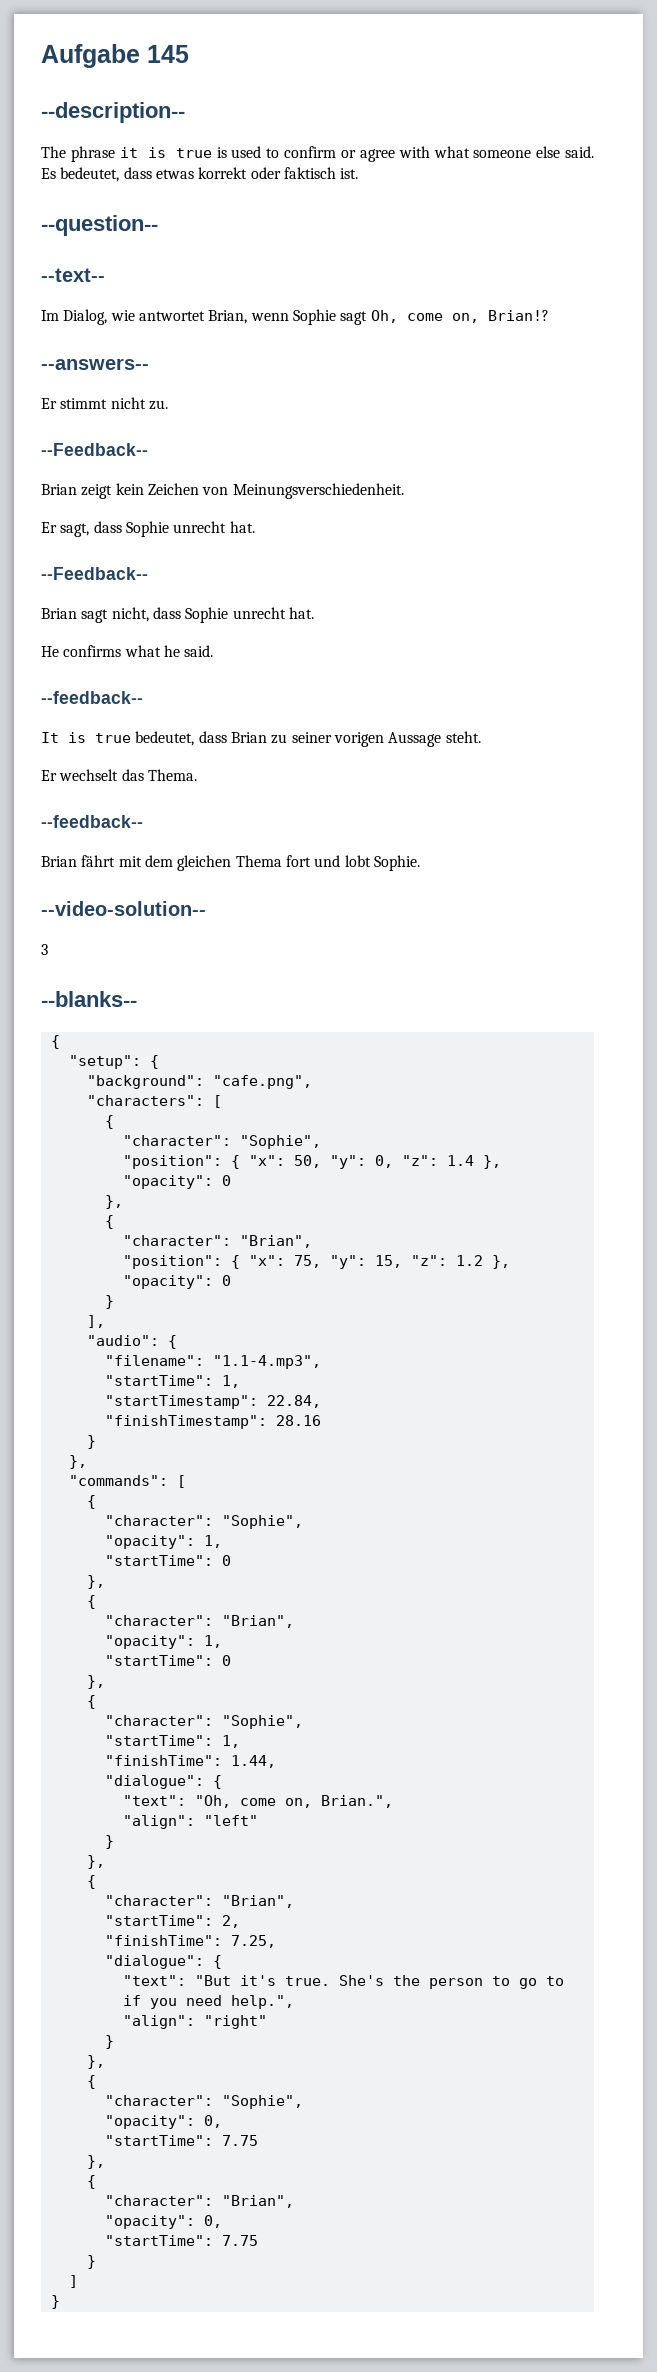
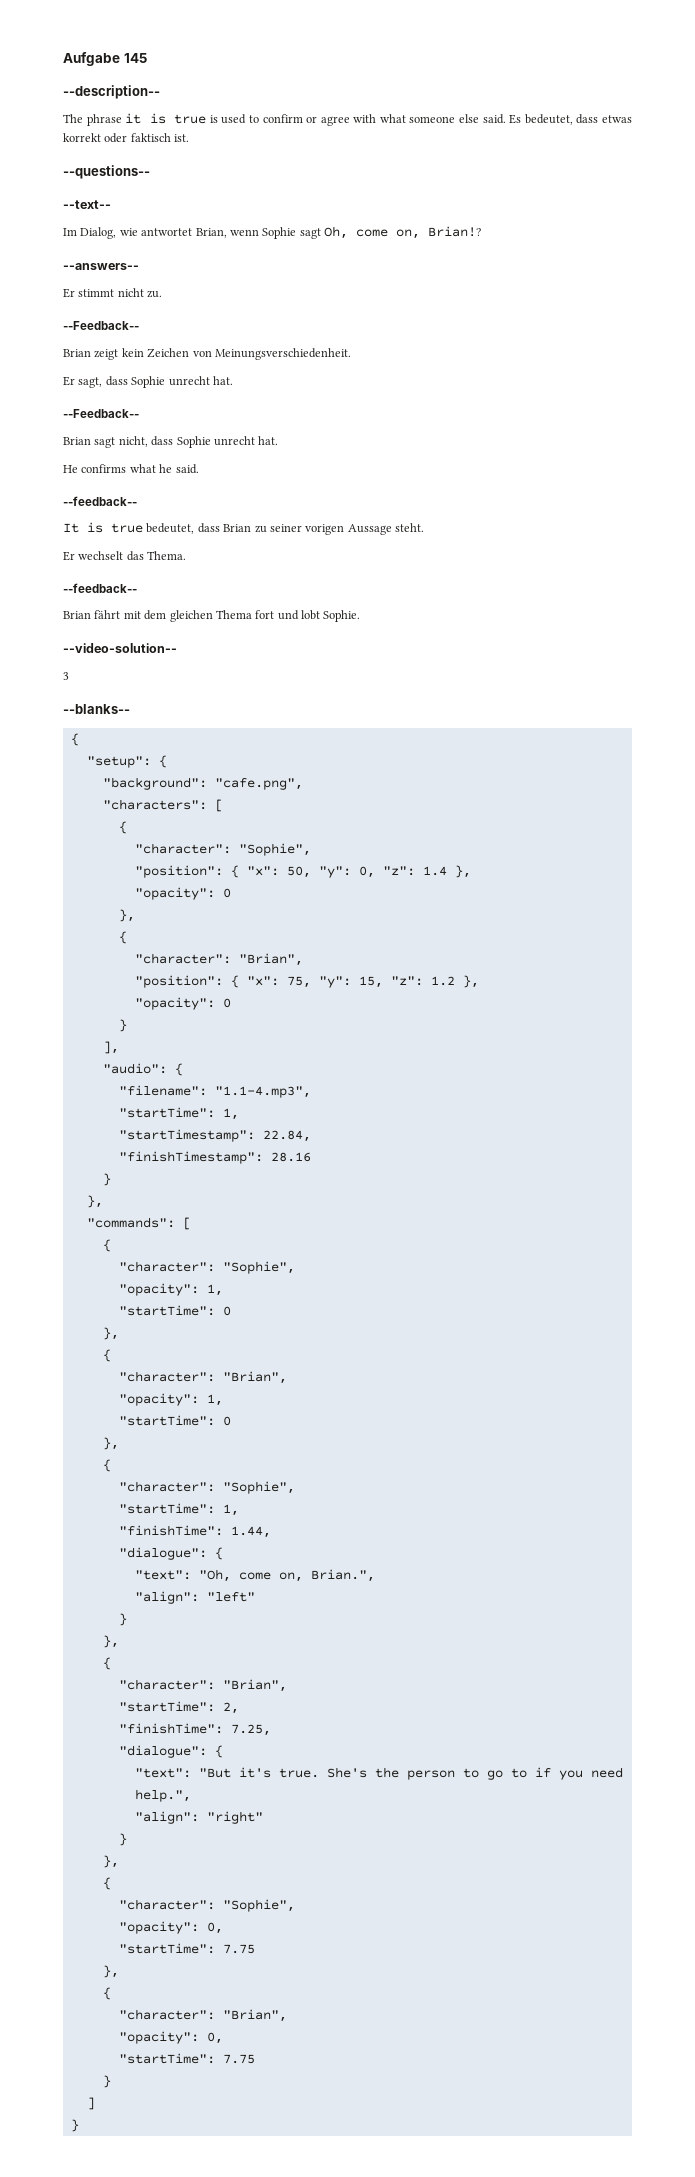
- --question--
+ --questions--

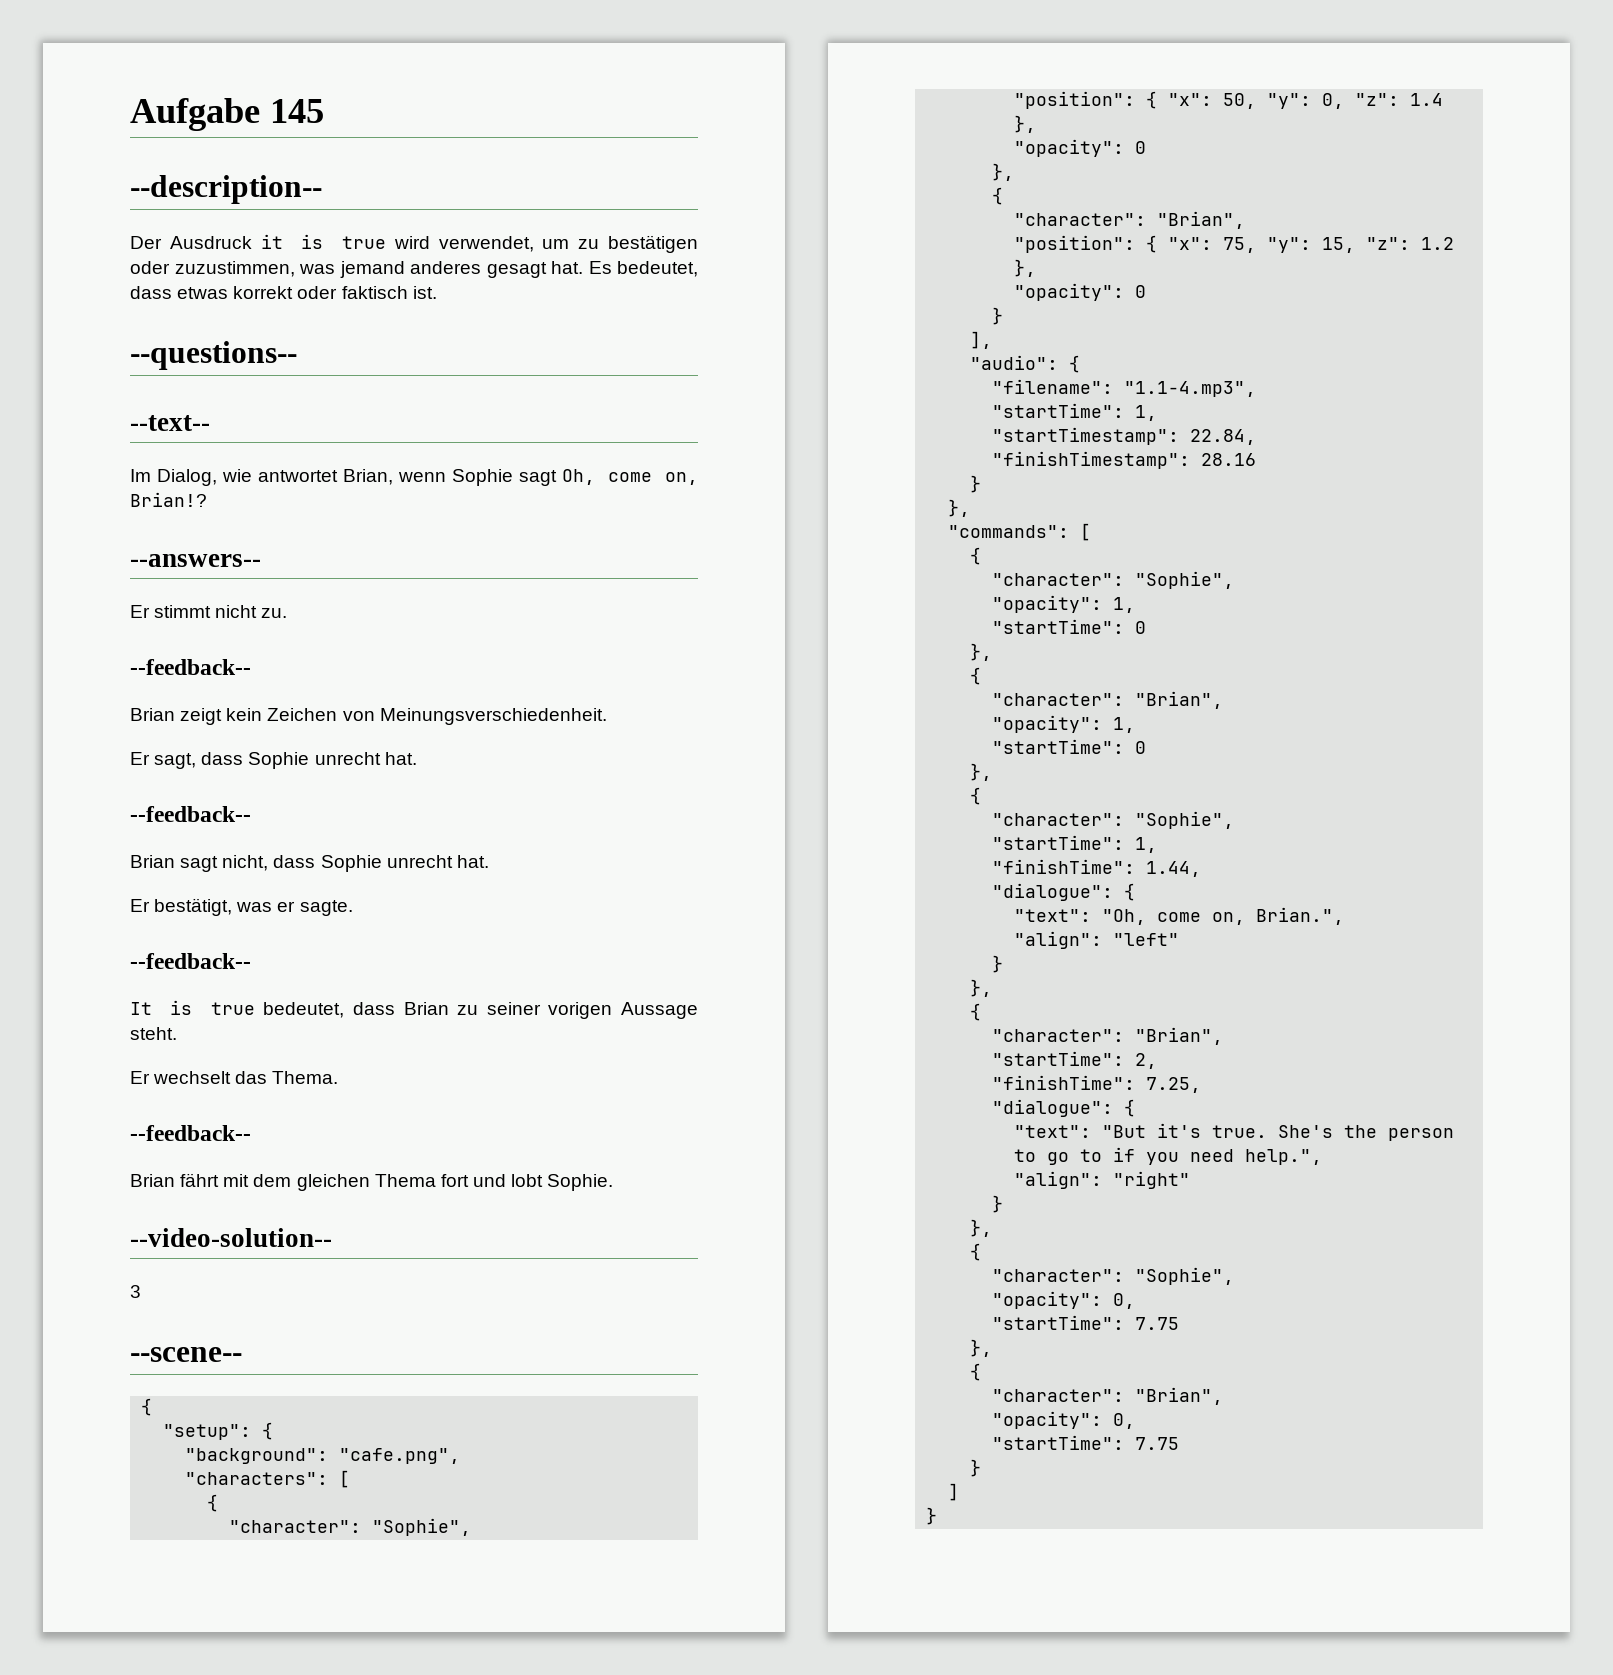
- The phrase it is true is used to confirm or agree with what someone else said.
+ Der Ausdruck it is true wird verwendet, um zu bestätigen oder zuzustimmen, was jemand anderes gesagt hat.
  Er stimmt nicht zu.
- --Feedback--
+ --feedback--
  Er sagt, dass Sophie unrecht hat.
- --Feedback--
+ --feedback--
- He confirms what he said.
+ Er bestätigt, was er sagte.
- --blanks--
+ --scene--

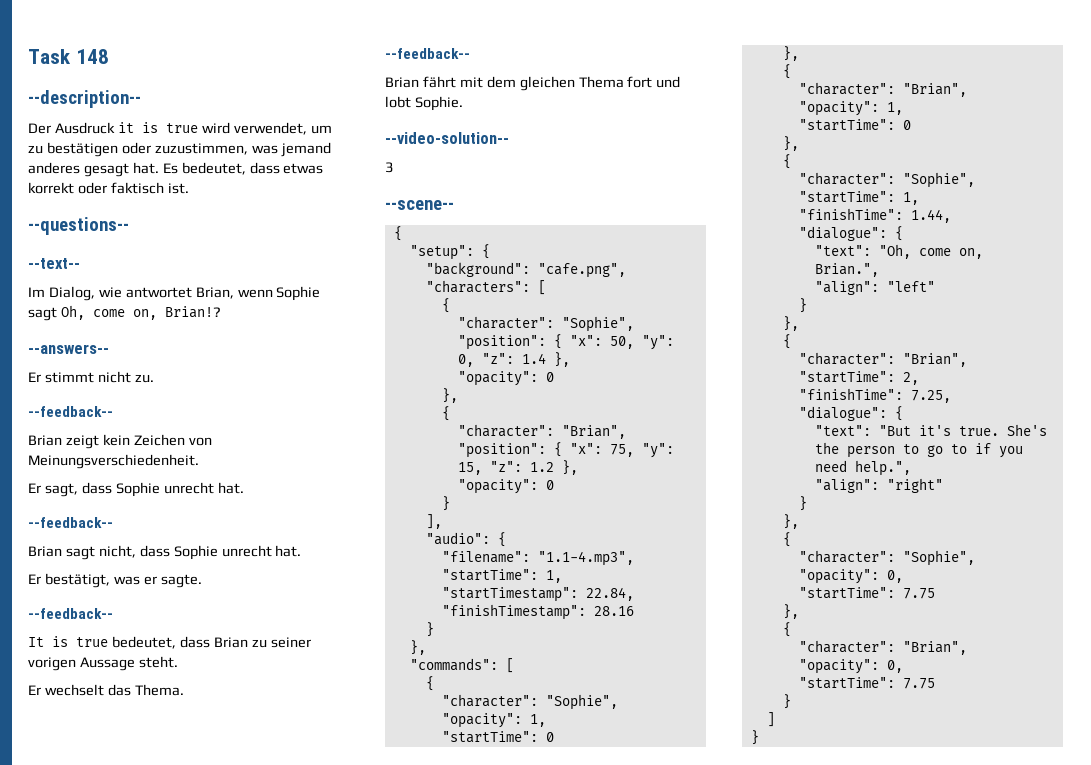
- Aufgabe 145
+ Task 148

